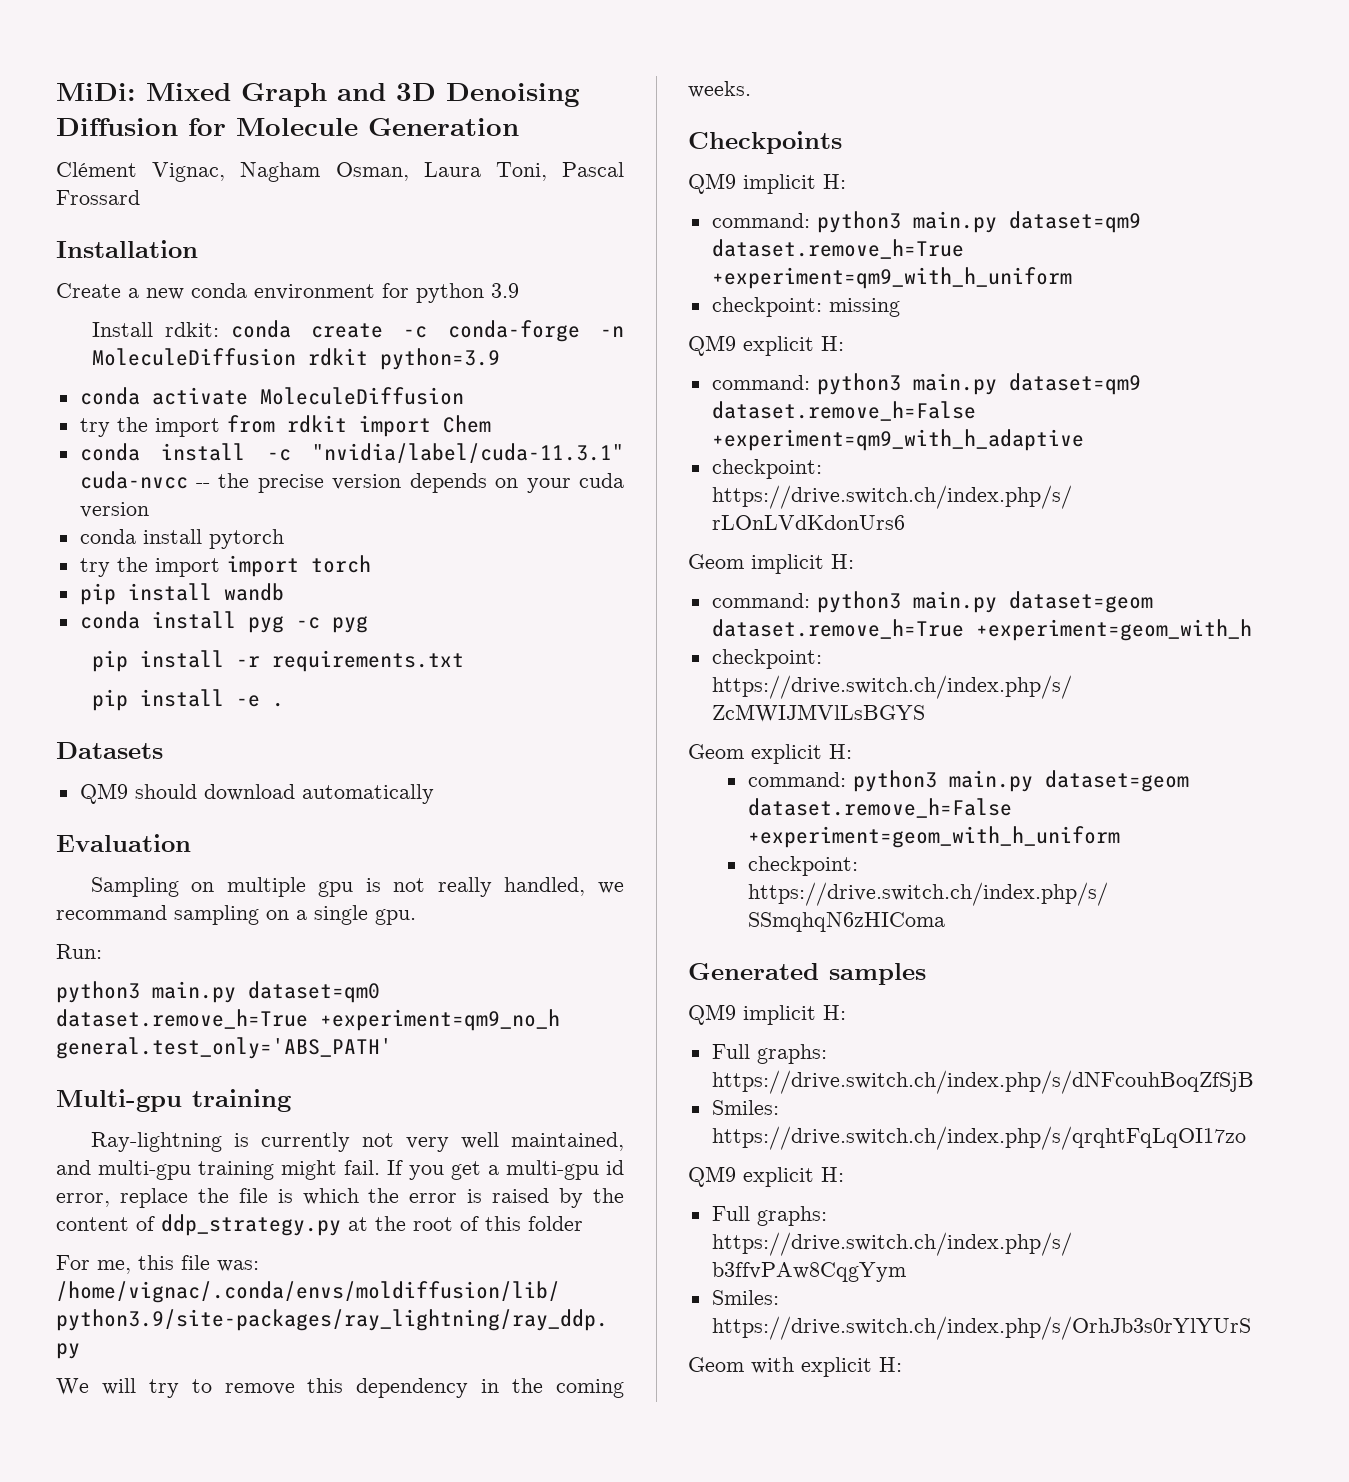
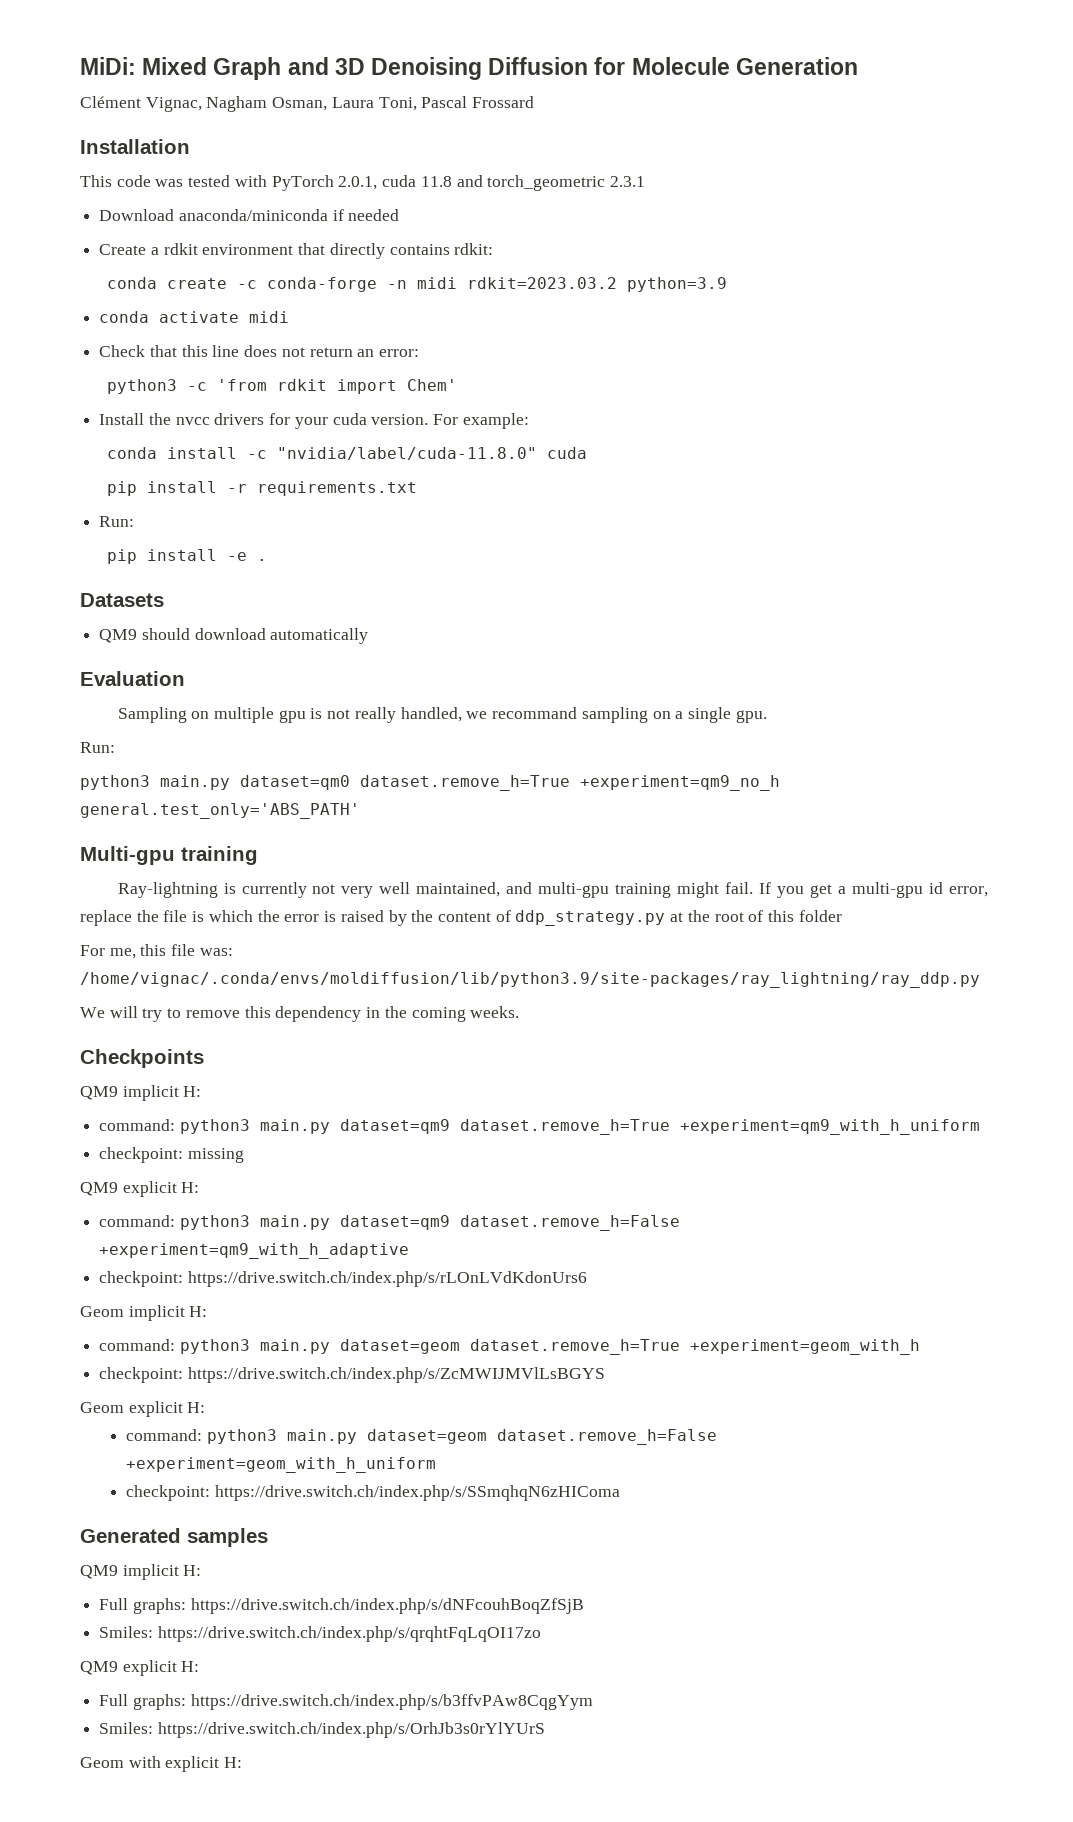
- Create a new conda environment for python 3.9
- Install rdkit: conda create -c conda-forge -n MoleculeDiffusion rdkit python=3.9
+ This code was tested with PyTorch 2.0.1, cuda 11.8 and torch_geometric 2.3.1
+ Download anaconda/miniconda if needed
+ Create a rdkit environment that directly contains rdkit:
+ conda create -c conda-forge -n midi rdkit=2023.03.2 python=3.9
- conda activate MoleculeDiffusion
- try the import from rdkit import Chem
- conda install -c "nvidia/label/cuda-11.3.1" cuda-nvcc -- the precise version depends on your cuda version
- conda install pytorch
- try the import import torch
- pip install wandb
- conda install pyg -c pyg
+ conda activate midi
+ Check that this line does not return an error:
+ python3 -c 'from rdkit import Chem'
+ Install the nvcc drivers for your cuda version. For example:
+ conda install -c "nvidia/label/cuda-11.8.0" cuda
  pip install -r requirements.txt
+ Run:

